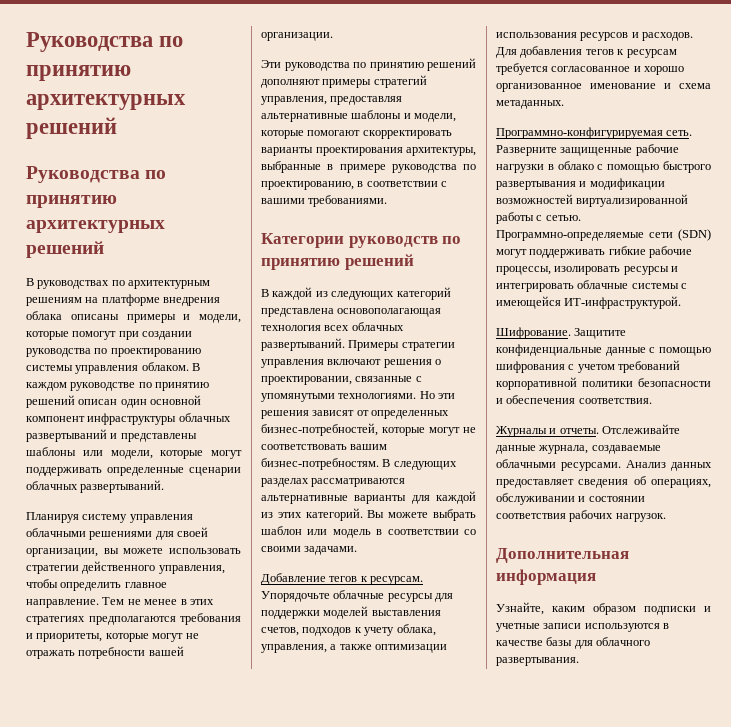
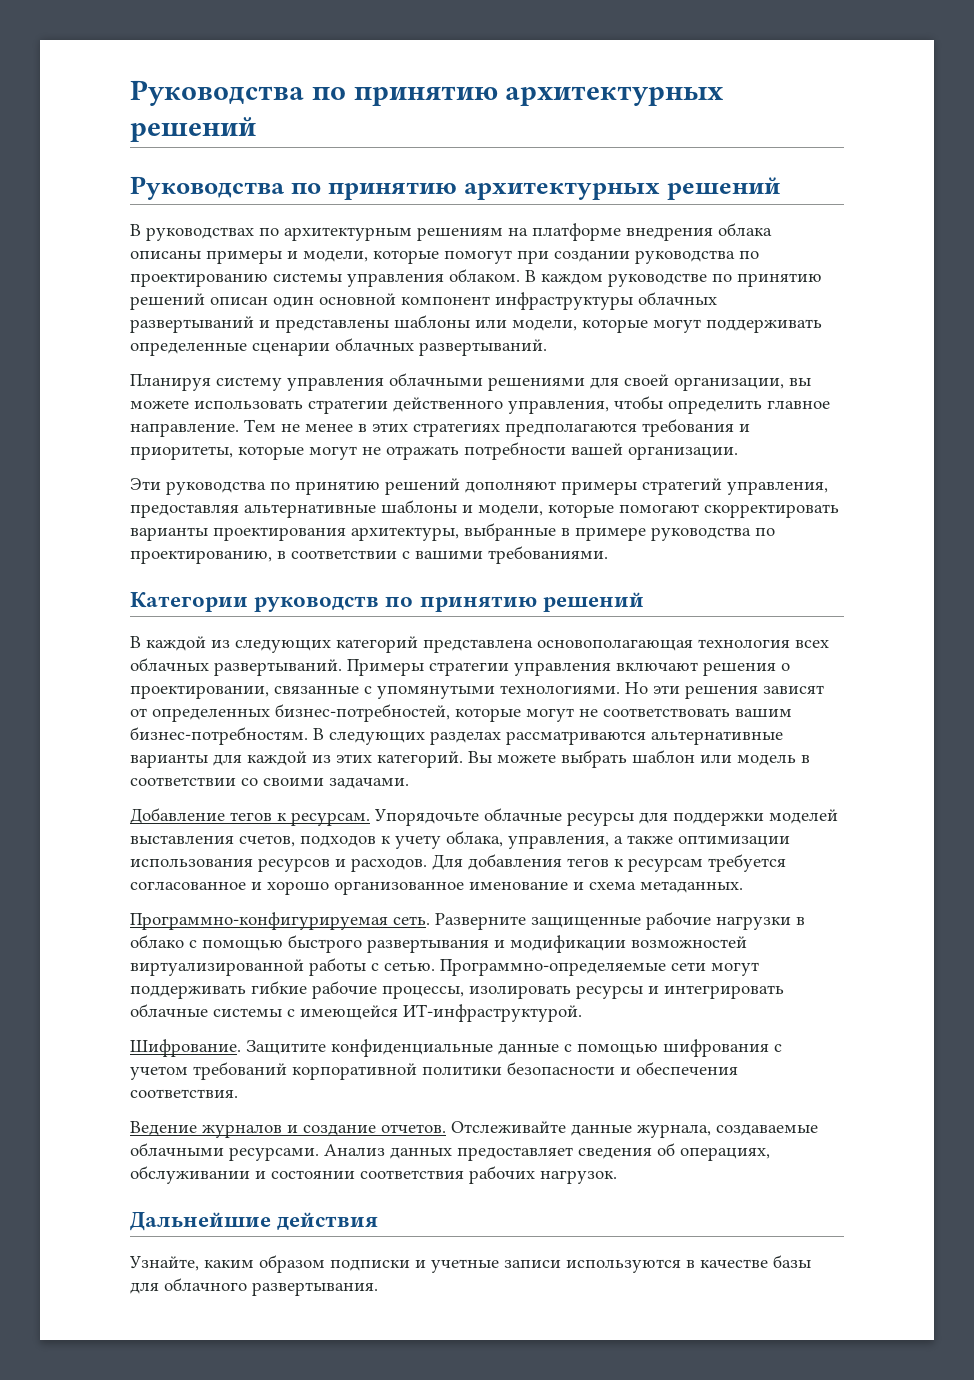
- Программно-определяемые сети (SDN) могут поддерживать гибкие рабочие процессы, изолировать ресурсы и интегрировать облачные системы с имеющейся ИТ-инфраструктурой.
+ Программно-определяемые сети могут поддерживать гибкие рабочие процессы, изолировать ресурсы и интегрировать облачные системы с имеющейся ИТ-инфраструктурой.
- Журналы и отчеты.
+ Ведение журналов и создание отчетов.
- Дополнительная информация
+ Дальнейшие действия

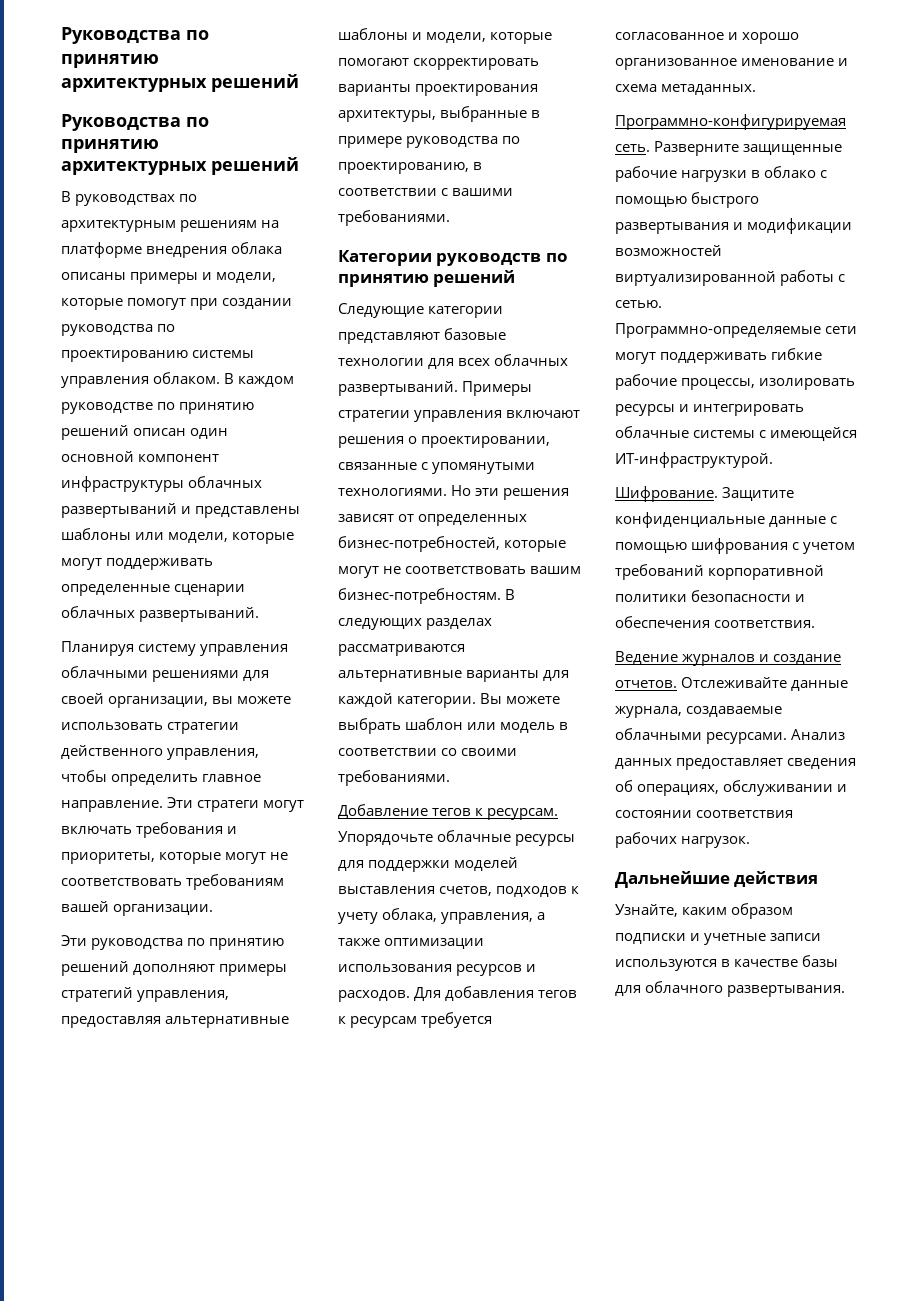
- Тем не менее в этих стратегиях предполагаются требования и приоритеты, которые могут не отражать потребности вашей организации.
+ Эти стратеги могут включать требования и приоритеты, которые могут не соответствовать требованиям вашей организации.
- В каждой из следующих категорий представлена основополагающая технология всех облачных развертываний.
+ Следующие категории представляют базовые технологии для всех облачных развертываний.
- В следующих разделах рассматриваются альтернативные варианты для каждой из этих категорий.
+ В следующих разделах рассматриваются альтернативные варианты для каждой категории.
- Вы можете выбрать шаблон или модель в соответствии со своими задачами.
+ Вы можете выбрать шаблон или модель в соответствии со своими требованиями.

